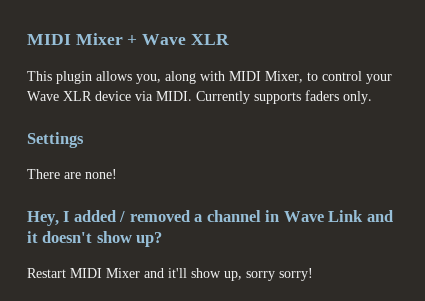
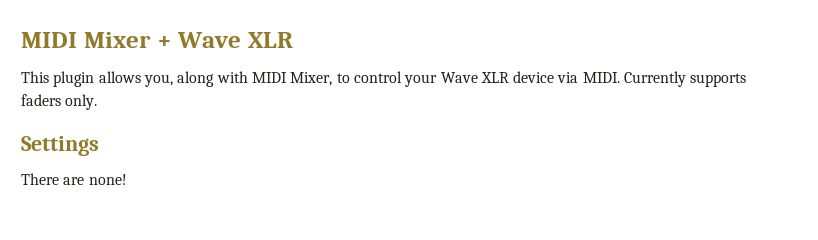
- Hey, I added / removed a channel in Wave Link and it doesn't show up?
- Restart MIDI Mixer and it'll show up, sorry sorry!

